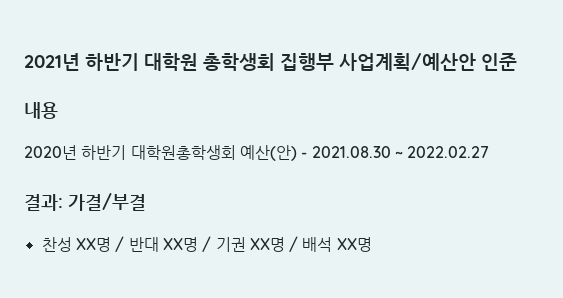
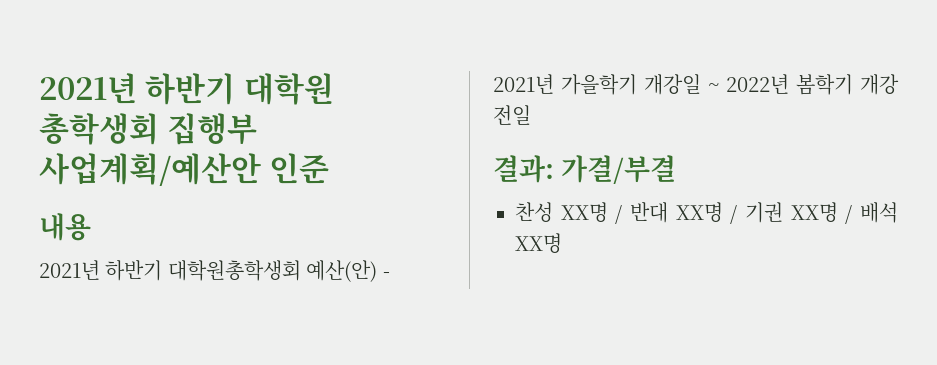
- 2020년 하반기 대학원총학생회 예산(안) - 2021.08.30 ~ 2022.02.27
+ 2021년 하반기 대학원총학생회 예산(안) - 2021년 가을학기 개강일 ~ 2022년 봄학기 개강 전일

